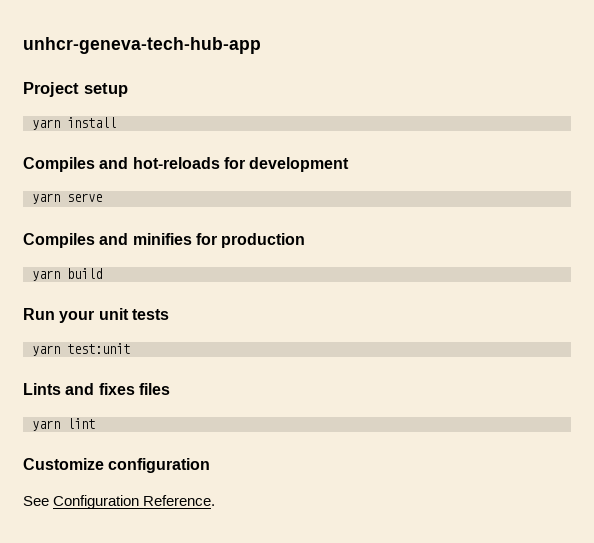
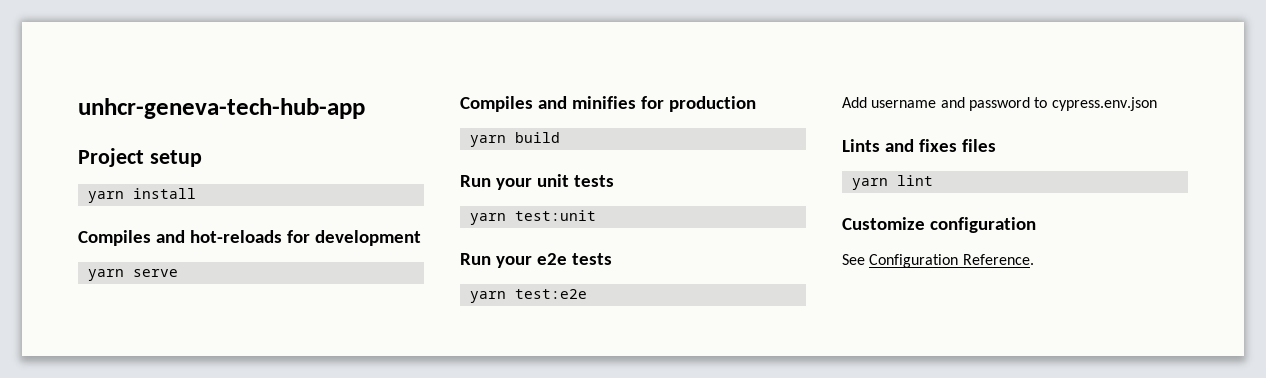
+ Run your e2e tests
+ yarn test:e2e
+ Add username and password to cypress.env.json

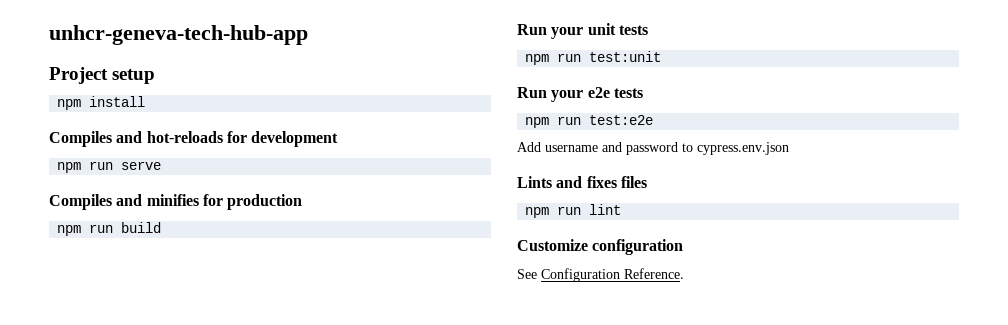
- yarn install
+ npm install
- yarn serve
+ npm run serve
- yarn build
+ npm run build
- yarn test:unit
+ npm run test:unit
- yarn test:e2e
+ npm run test:e2e
- yarn lint
+ npm run lint

